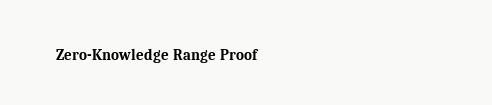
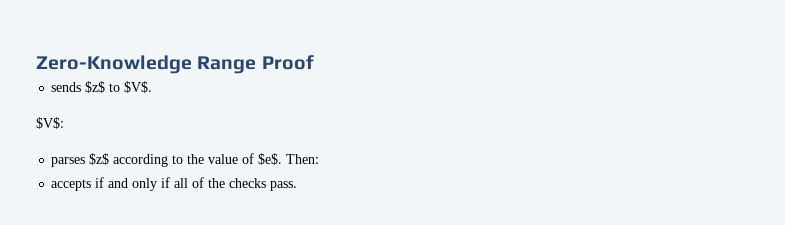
+ sends $z$ to $V$.
+ $V$:
+ parses $z$ according to the value of $e$. Then:
+ accepts if and only if all of the checks pass.

